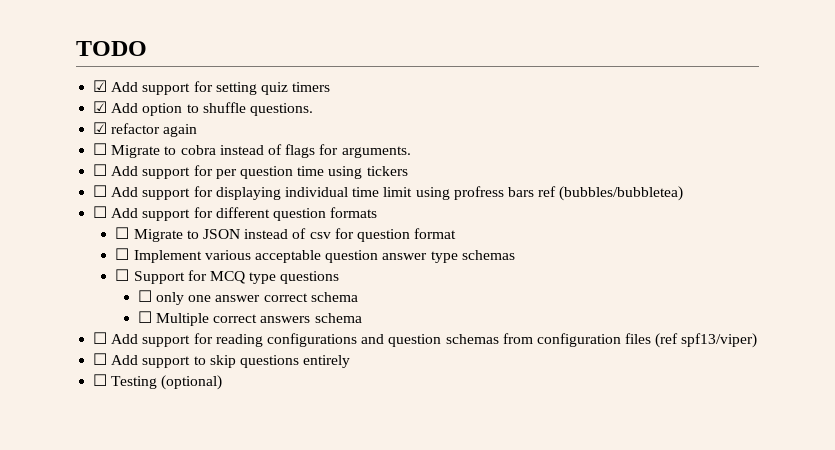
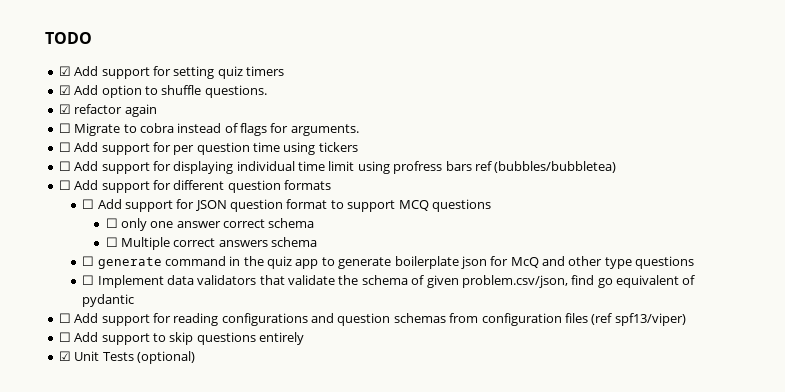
- ☐ Migrate to JSON instead of csv for question format
- ☐ Implement various acceptable question answer type schemas
- ☐ Support for MCQ type questions
+ ☐ Add support for JSON question format to support MCQ questions
+ ☐ generate command in the quiz app to generate boilerplate json for McQ and other type questions
+ ☐ Implement data validators that validate the schema of given problem.csv/json, find go equivalent of pydantic
- ☐ Testing (optional)
+ ☑ Unit Tests (optional)

